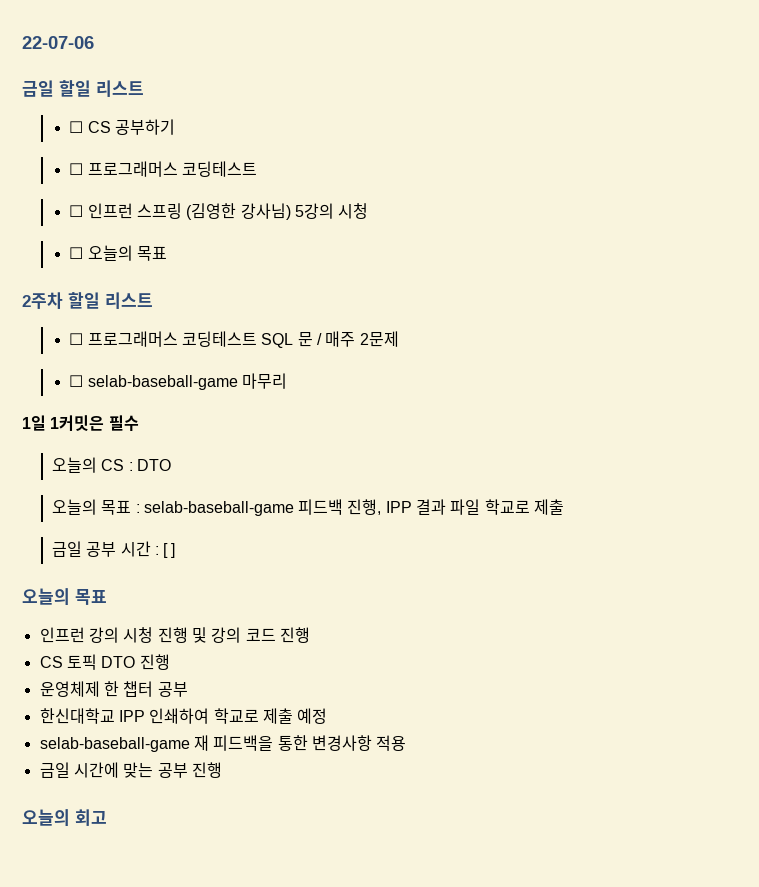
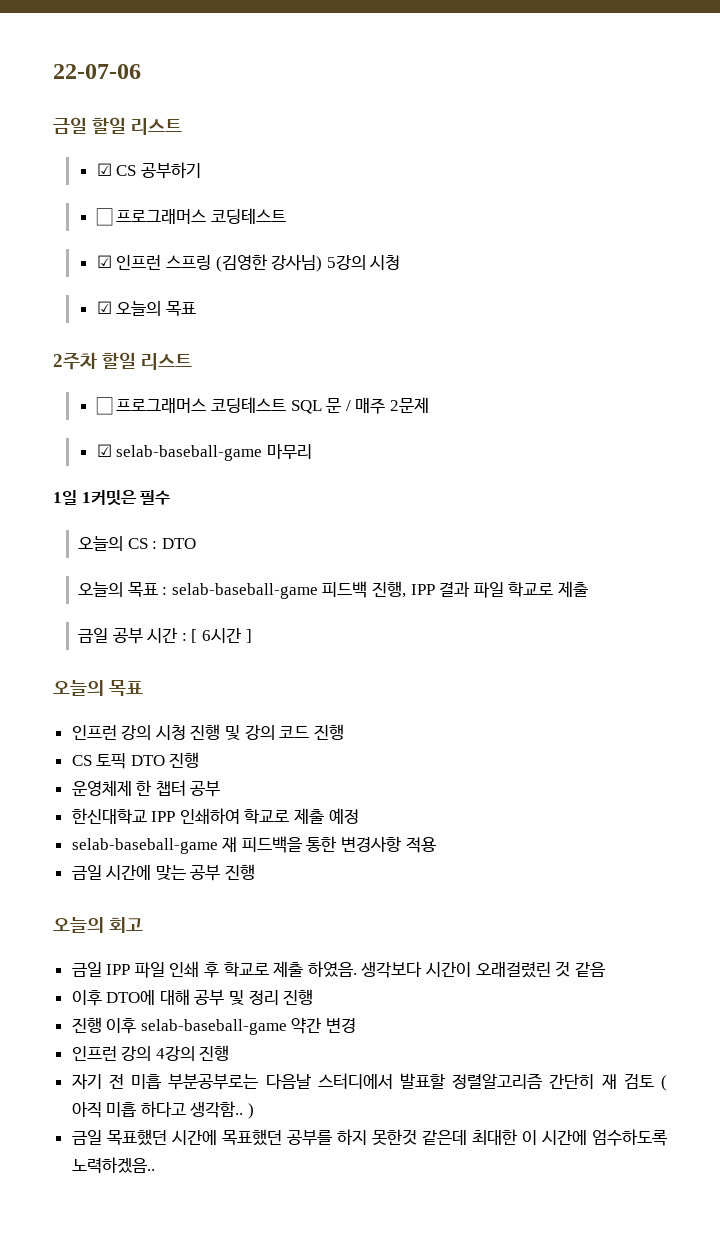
- ☐ CS 공부하기
+ ☑ CS 공부하기
- ☐ 인프런 스프링 (김영한 강사님) 5강의 시청
+ ☑ 인프런 스프링 (김영한 강사님) 5강의 시청
- ☐ 오늘의 목표
+ ☑ 오늘의 목표
- ☐ selab-baseball-game 마무리
+ ☑ selab-baseball-game 마무리
- 금일 공부 시간 : [ ]
+ 금일 공부 시간 : [ 6시간 ]
+ 금일 IPP 파일 인쇄 후 학교로 제출 하였음. 생각보다 시간이 오래걸렸린 것 같음
+ 이후 DTO에 대해 공부 및 정리 진행
+ 진행 이후 selab-baseball-game 약간 변경
+ 인프런 강의 4강의 진행
+ 자기 전 미흡 부분공부로는 다음날 스터디에서 발표할 정렬알고리즘 간단히 재 검토 ( 아직 미흡 하다고 생각함.. )
+ 금일 목표했던 시간에 목표했던 공부를 하지 못한것 같은데 최대한 이 시간에 엄수하도록 노력하겠음..

